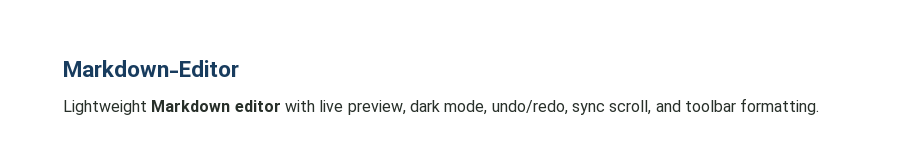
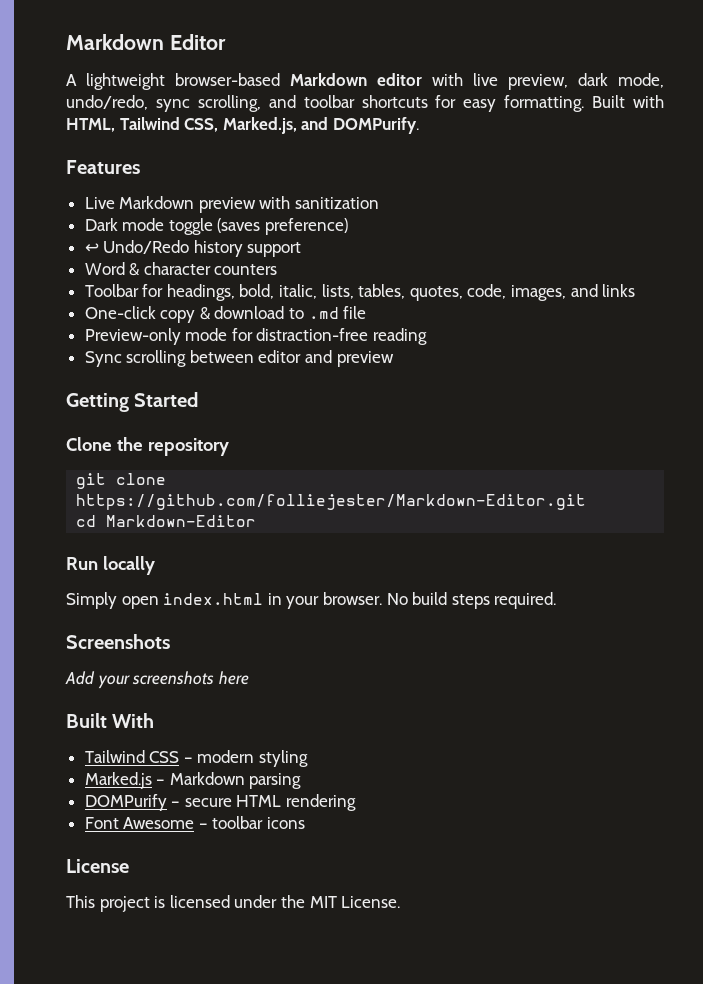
- Markdown-Editor
- Lightweight Markdown editor with live preview, dark mode, undo/redo, sync scroll, and toolbar formatting.
+ Markdown Editor
+ A lightweight browser-based Markdown editor with live preview, dark mode, undo/redo, sync scrolling, and toolbar shortcuts for easy formatting. Built with HTML, Tailwind CSS, Marked.js, and DOMPurify.
+ Features
+ Live Markdown preview with sanitization
+ Dark mode toggle (saves preference)
+ ↩ Undo/Redo history support
+ Word & character counters
+ Toolbar for headings, bold, italic, lists, tables, quotes, code, images, and links
+ One-click copy & download to .md file
+ Preview-only mode for distraction-free reading
+ Sync scrolling between editor and preview
+ Getting Started
+ Clone the repository
+ git clone https://github.com/folliejester/Markdown-Editor.git
+ cd Markdown-Editor
+ Run locally
+ Simply open index.html in your browser. No build steps required.
+ Screenshots
+ Add your screenshots here
+ Built With
+ Tailwind CSS – modern styling
+ Marked.js – Markdown parsing
+ DOMPurify – secure HTML rendering
+ Font Awesome – toolbar icons
+ License
+ This project is licensed under the MIT License.

